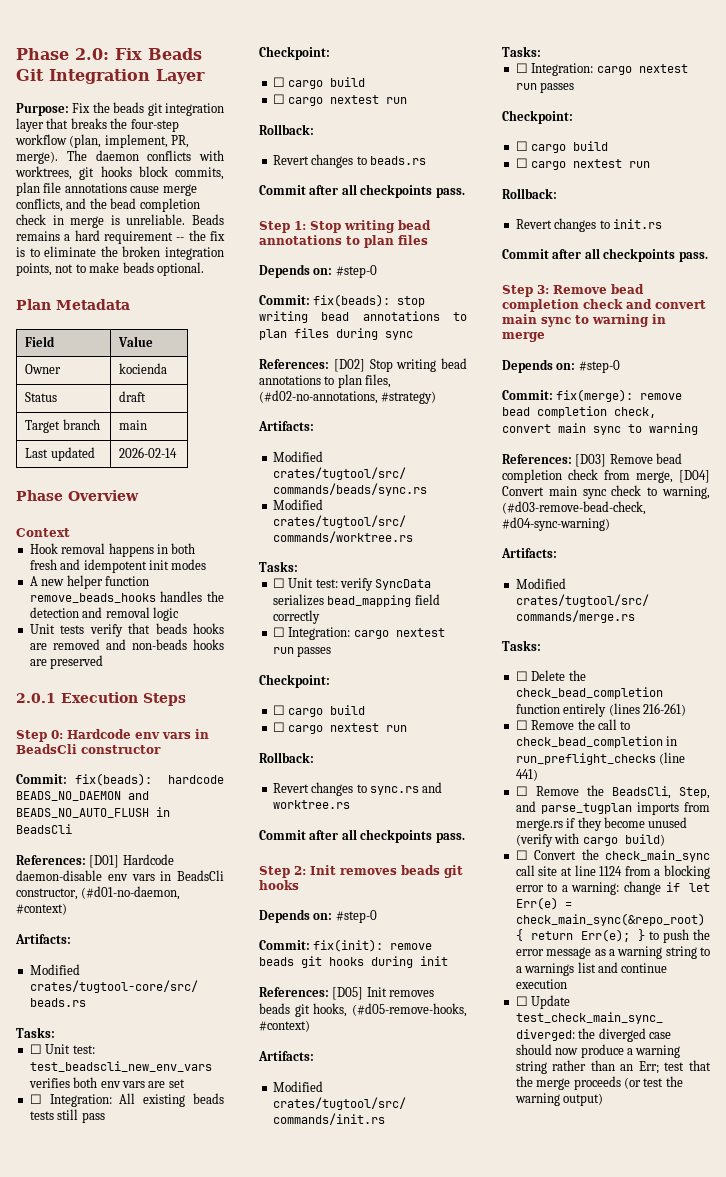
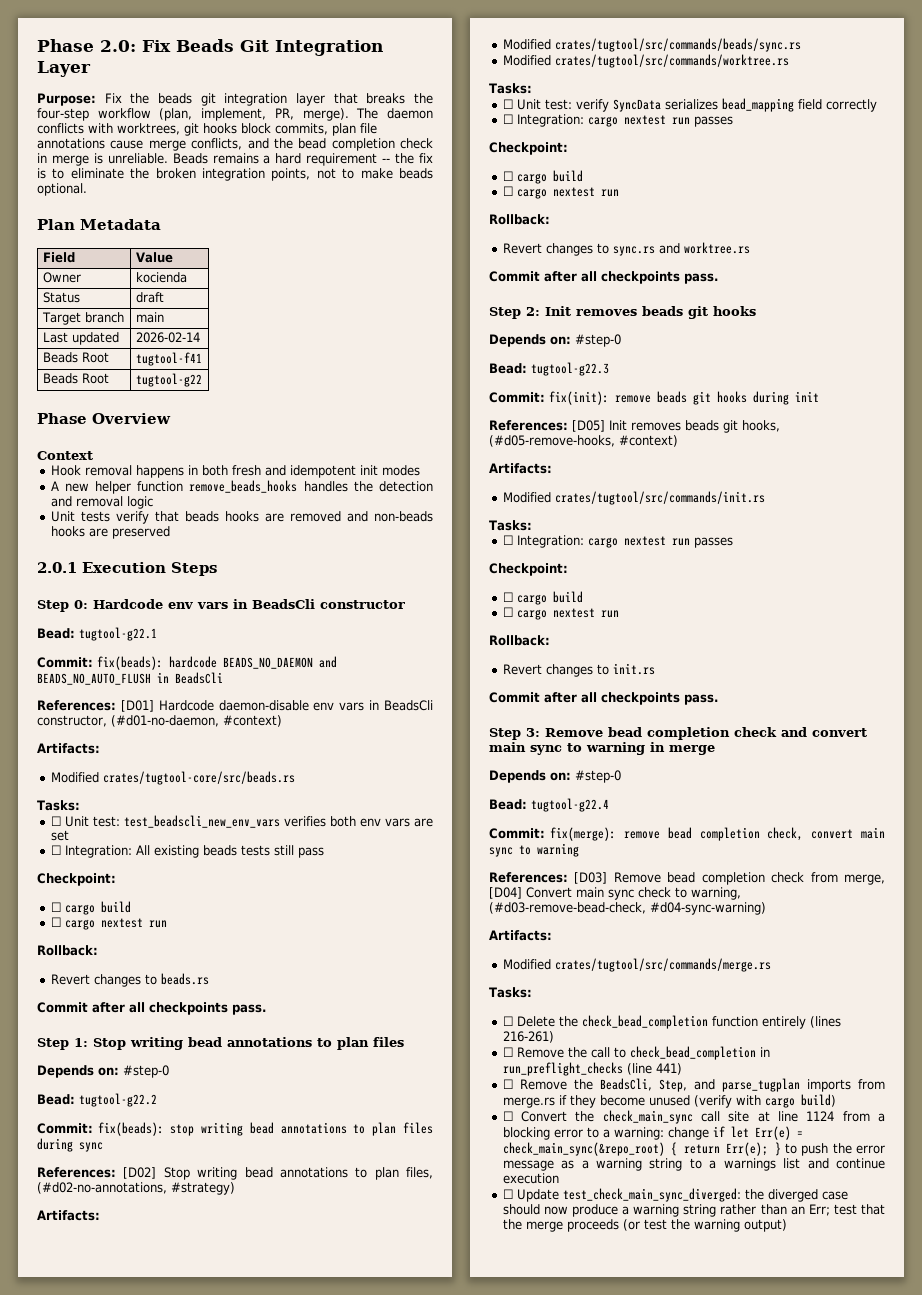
+ Beads Root | tugtool-f41
+ Beads Root | tugtool-g22
+ Bead: tugtool-g22.1
+ Bead: tugtool-g22.2
+ Bead: tugtool-g22.3
+ Bead: tugtool-g22.4

